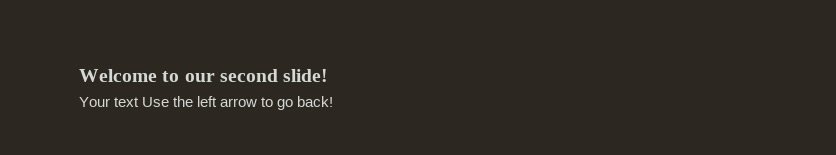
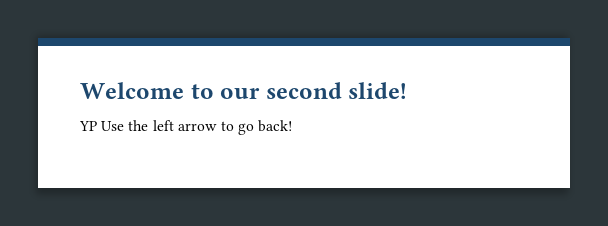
- Your text Use the left arrow to go back!
+ YP Use the left arrow to go back!

